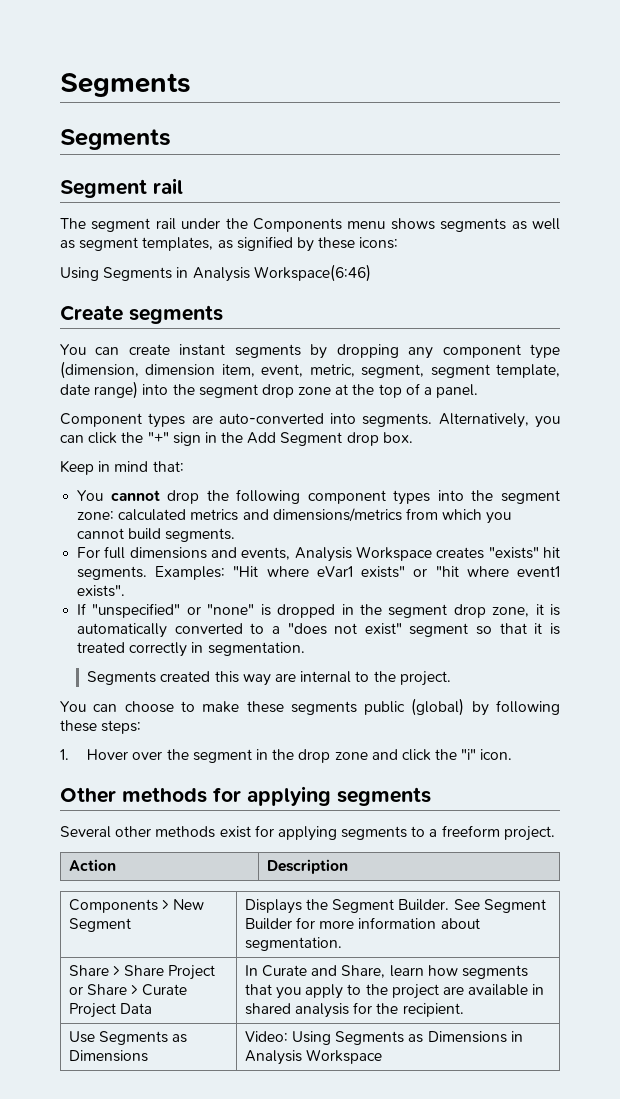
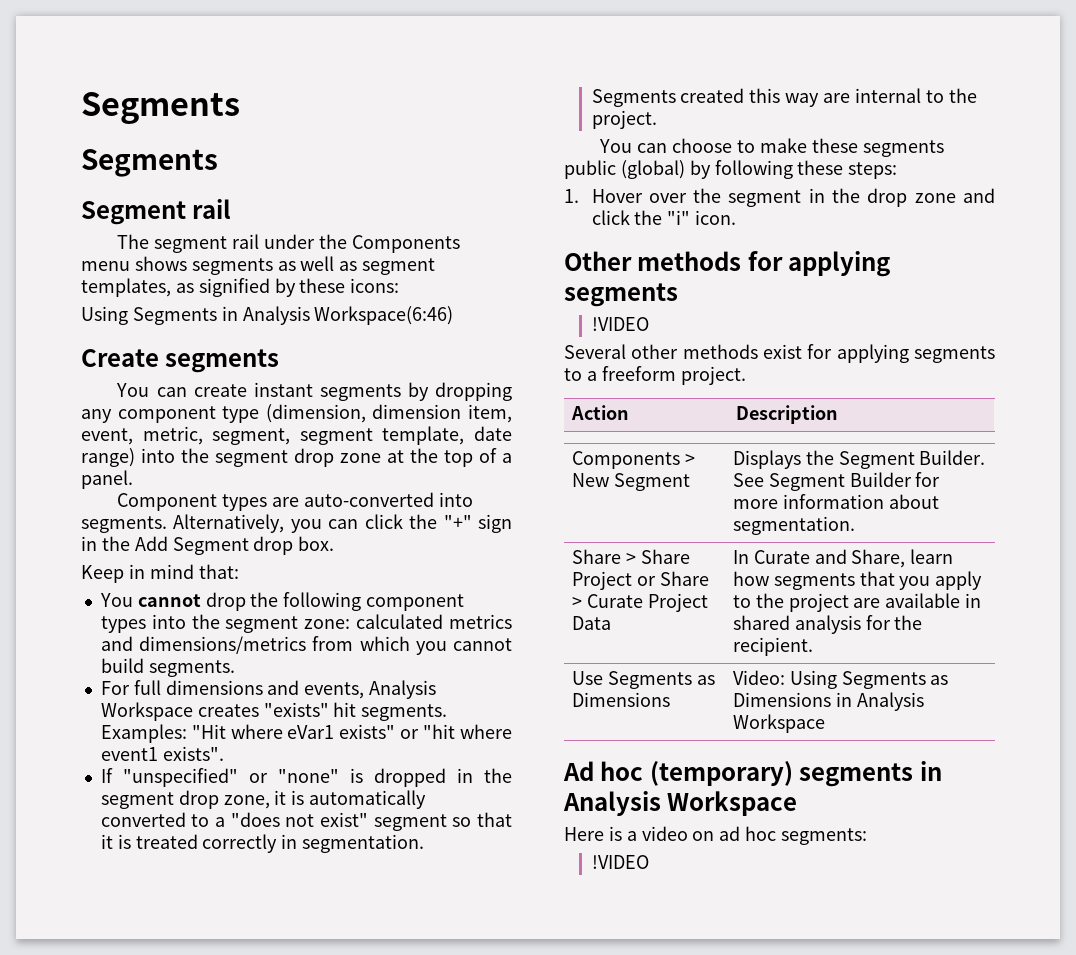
  Other methods for applying segments
+ !VIDEO
+ Ad hoc (temporary) segments in Analysis Workspace
+ Here is a video on ad hoc segments:
+ !VIDEO

